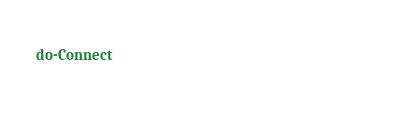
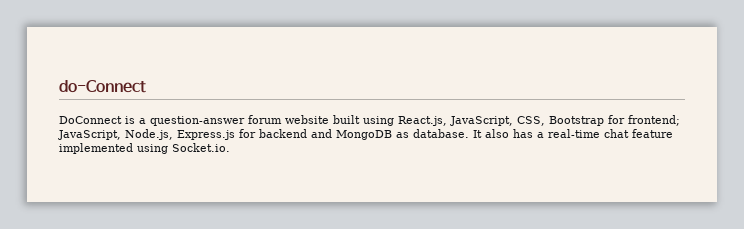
+ DoConnect is a question-answer forum website built using React.js, JavaScript, CSS, Bootstrap for frontend; JavaScript, Node.js, Express.js for backend and MongoDB as database. It also has a real-time chat feature implemented using Socket.io.

